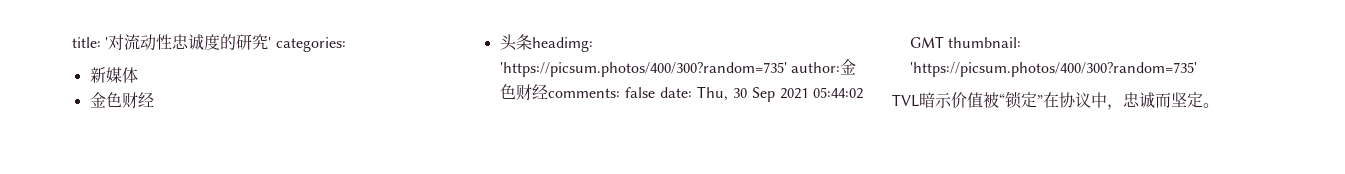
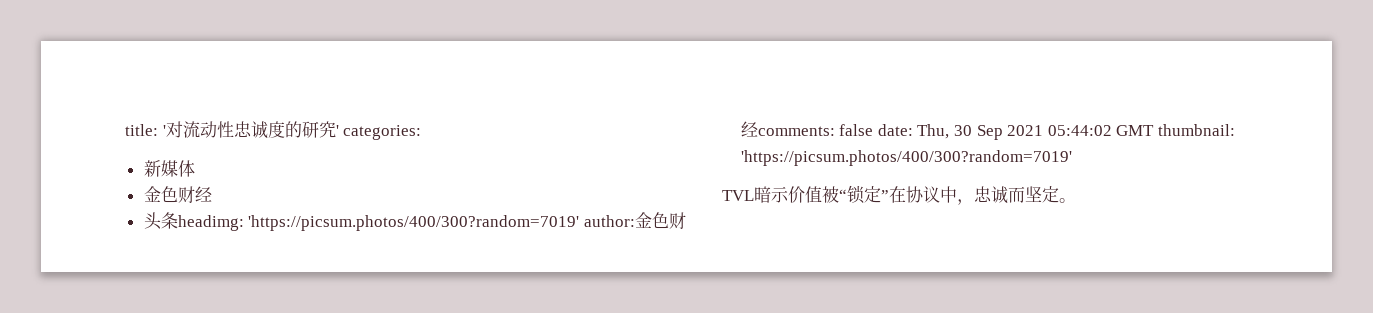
- 头条headimg: 'https://picsum.photos/400/300?random=735' author:金色财经comments: false date: Thu, 30 Sep 2021 05:44:02 GMT thumbnail: 'https://picsum.photos/400/300?random=735'
+ 头条headimg: 'https://picsum.photos/400/300?random=7019' author:金色财经comments: false date: Thu, 30 Sep 2021 05:44:02 GMT thumbnail: 'https://picsum.photos/400/300?random=7019'

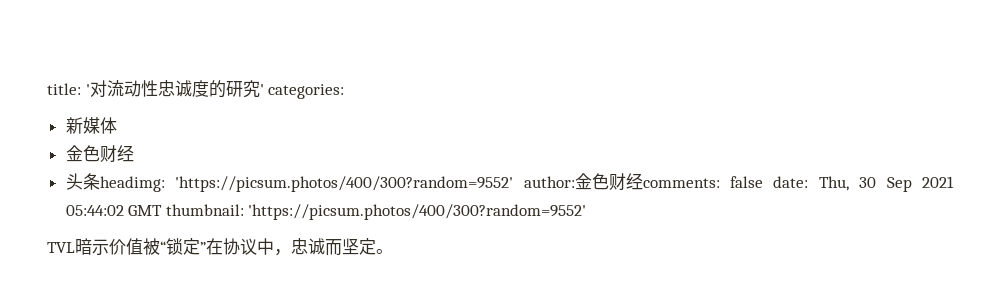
- 头条headimg: 'https://picsum.photos/400/300?random=7019' author:金色财经comments: false date: Thu, 30 Sep 2021 05:44:02 GMT thumbnail: 'https://picsum.photos/400/300?random=7019'
+ 头条headimg: 'https://picsum.photos/400/300?random=9552' author:金色财经comments: false date: Thu, 30 Sep 2021 05:44:02 GMT thumbnail: 'https://picsum.photos/400/300?random=9552'

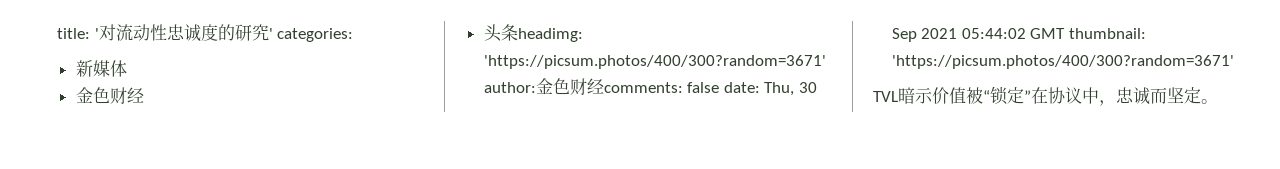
- 头条headimg: 'https://picsum.photos/400/300?random=9552' author:金色财经comments: false date: Thu, 30 Sep 2021 05:44:02 GMT thumbnail: 'https://picsum.photos/400/300?random=9552'
+ 头条headimg: 'https://picsum.photos/400/300?random=3671' author:金色财经comments: false date: Thu, 30 Sep 2021 05:44:02 GMT thumbnail: 'https://picsum.photos/400/300?random=3671'

